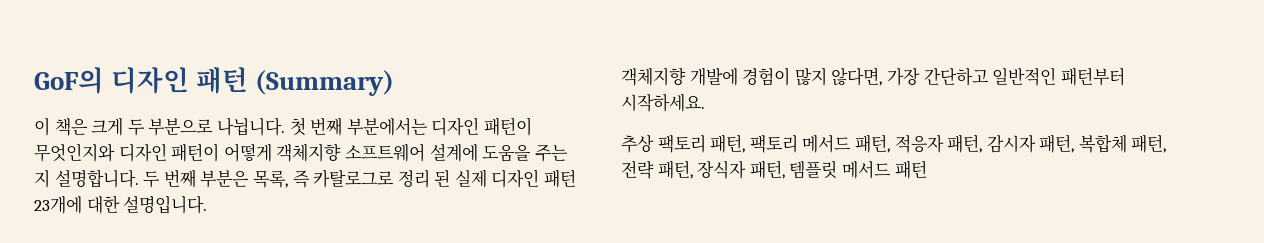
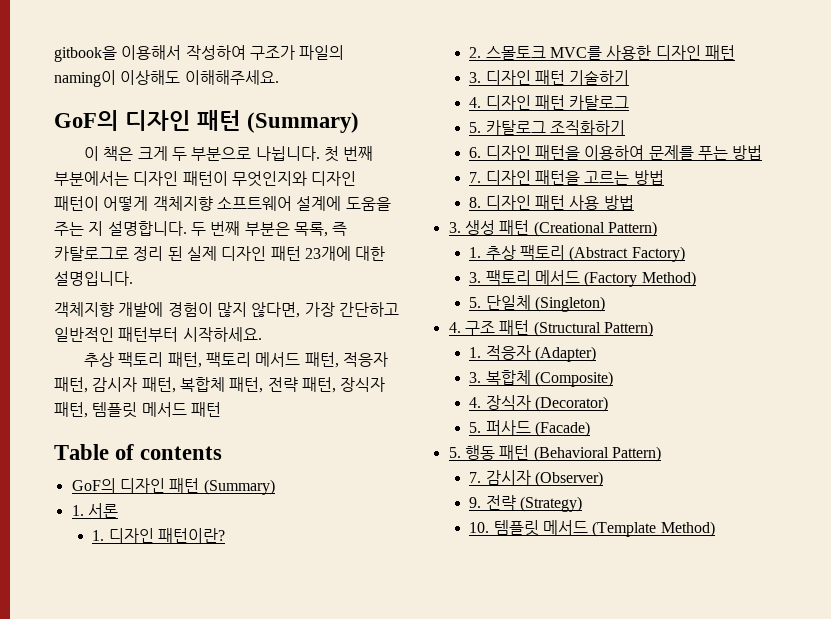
+ gitbook을 이용해서 작성하여 구조가 파일의 naming이 이상해도 이해해주세요.
+ Table of contents
+ GoF의 디자인 패턴 (Summary)
+ 1. 서론
+ 1. 디자인 패턴이란?
+ 2. 스몰토크 MVC를 사용한 디자인 패턴
+ 3. 디자인 패턴 기술하기
+ 4. 디자인 패턴 카탈로그
+ 5. 카탈로그 조직화하기
+ 6. 디자인 패턴을 이용하여 문제를 푸는 방법
+ 7. 디자인 패턴을 고르는 방법
+ 8. 디자인 패턴 사용 방법
+ 3. 생성 패턴 (Creational Pattern)
+ 1. 추상 팩토리 (Abstract Factory)
+ 3. 팩토리 메서드 (Factory Method)
+ 5. 단일체 (Singleton)
+ 4. 구조 패턴 (Structural Pattern)
+ 1. 적응자 (Adapter)
+ 3. 복합체 (Composite)
+ 4. 장식자 (Decorator)
+ 5. 퍼사드 (Facade)
+ 5. 행동 패턴 (Behavioral Pattern)
+ 7. 감시자 (Observer)
+ 9. 전략 (Strategy)
+ 10. 템플릿 메서드 (Template Method)

